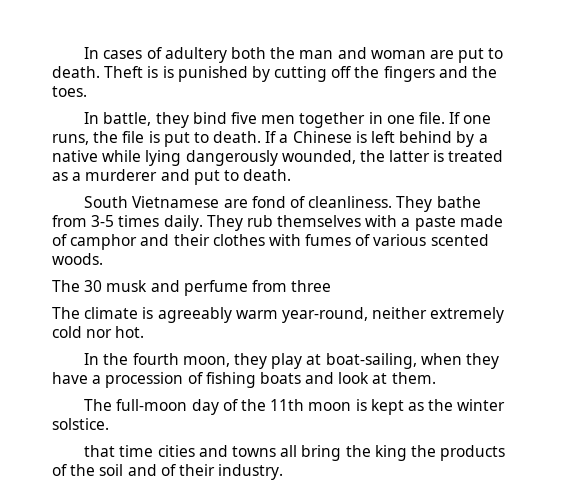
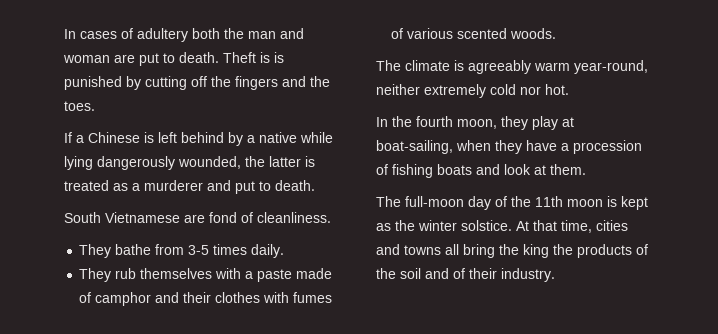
- In battle, they bind five men together in one file. If one runs, the file is put to death.
- South Vietnamese are fond of cleanliness. They bathe from 3-5 times daily. They rub themselves with a paste made of camphor and their clothes with fumes of various scented woods.
+ South Vietnamese are fond of cleanliness.
+ They bathe from 3-5 times daily.
+ They rub themselves with a paste made of camphor and their clothes with fumes of various scented woods.
- The 30 musk and perfume from three
- The full-moon day of the 11th moon is kept as the winter solstice.
- that time cities and towns all bring the king the products of the soil and of their industry.
+ The full-moon day of the 11th moon is kept as the winter solstice. At that time, cities and towns all bring the king the products of the soil and of their industry.

